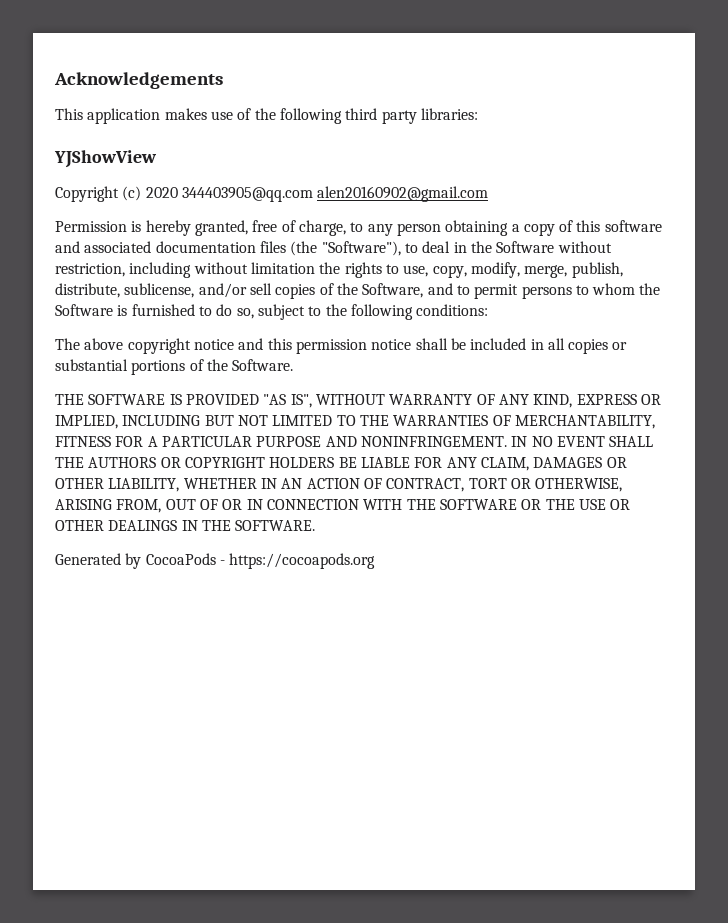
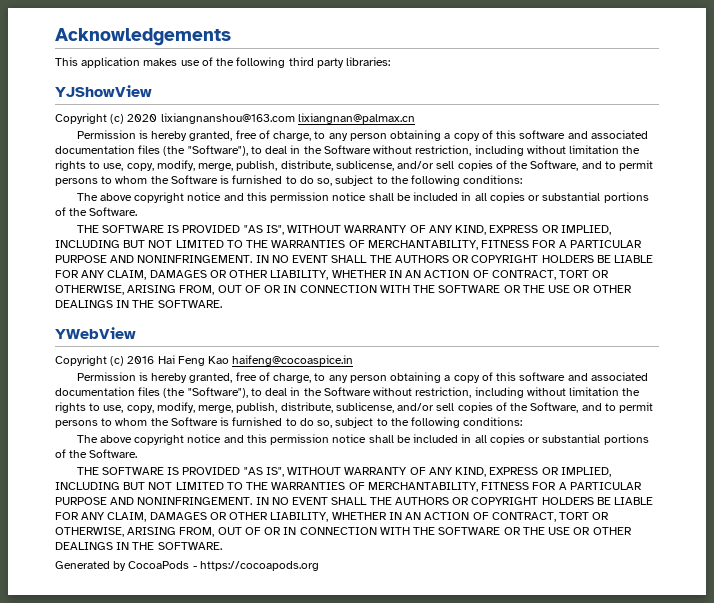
- Copyright (c) 2020 344403905@qq.com alen20160902@gmail.com
+ Copyright (c) 2020 lixiangnanshou@163.com lixiangnan@palmax.cn
+ Permission is hereby granted, free of charge, to any person obtaining a copy of this software and associated documentation files (the "Software"), to deal in the Software without restriction, including without limitation the rights to use, copy, modify, merge, publish, distribute, sublicense, and/or sell copies of the Software, and to permit persons to whom the Software is furnished to do so, subject to the following conditions:
+ The above copyright notice and this permission notice shall be included in all copies or substantial portions of the Software.
+ THE SOFTWARE IS PROVIDED "AS IS", WITHOUT WARRANTY OF ANY KIND, EXPRESS OR IMPLIED, INCLUDING BUT NOT LIMITED TO THE WARRANTIES OF MERCHANTABILITY, FITNESS FOR A PARTICULAR PURPOSE AND NONINFRINGEMENT. IN NO EVENT SHALL THE AUTHORS OR COPYRIGHT HOLDERS BE LIABLE FOR ANY CLAIM, DAMAGES OR OTHER LIABILITY, WHETHER IN AN ACTION OF CONTRACT, TORT OR OTHERWISE, ARISING FROM, OUT OF OR IN CONNECTION WITH THE SOFTWARE OR THE USE OR OTHER DEALINGS IN THE SOFTWARE.
+ YWebView
+ Copyright (c) 2016 Hai Feng Kao haifeng@cocoaspice.in

